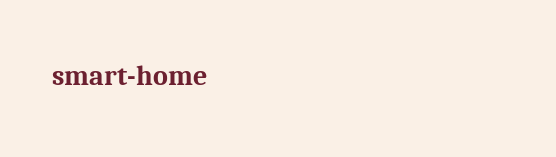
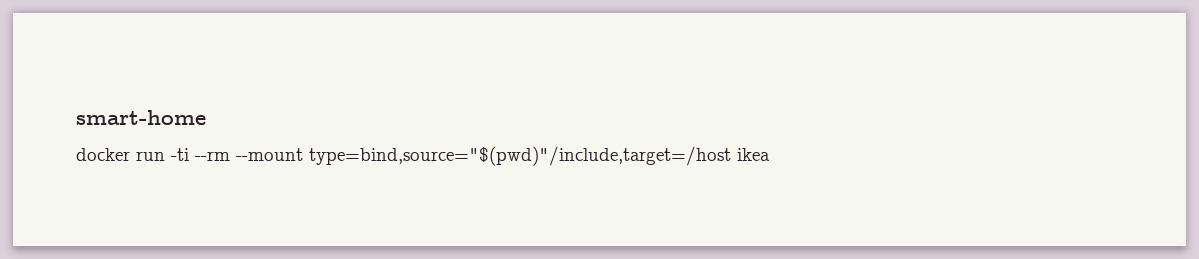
+ docker run -ti --rm --mount type=bind,source="$(pwd)"/include,target=/host ikea

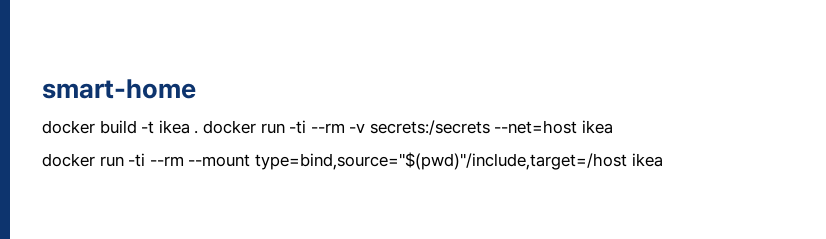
+ docker build -t ikea . docker run -ti --rm -v secrets:/secrets --net=host ikea

